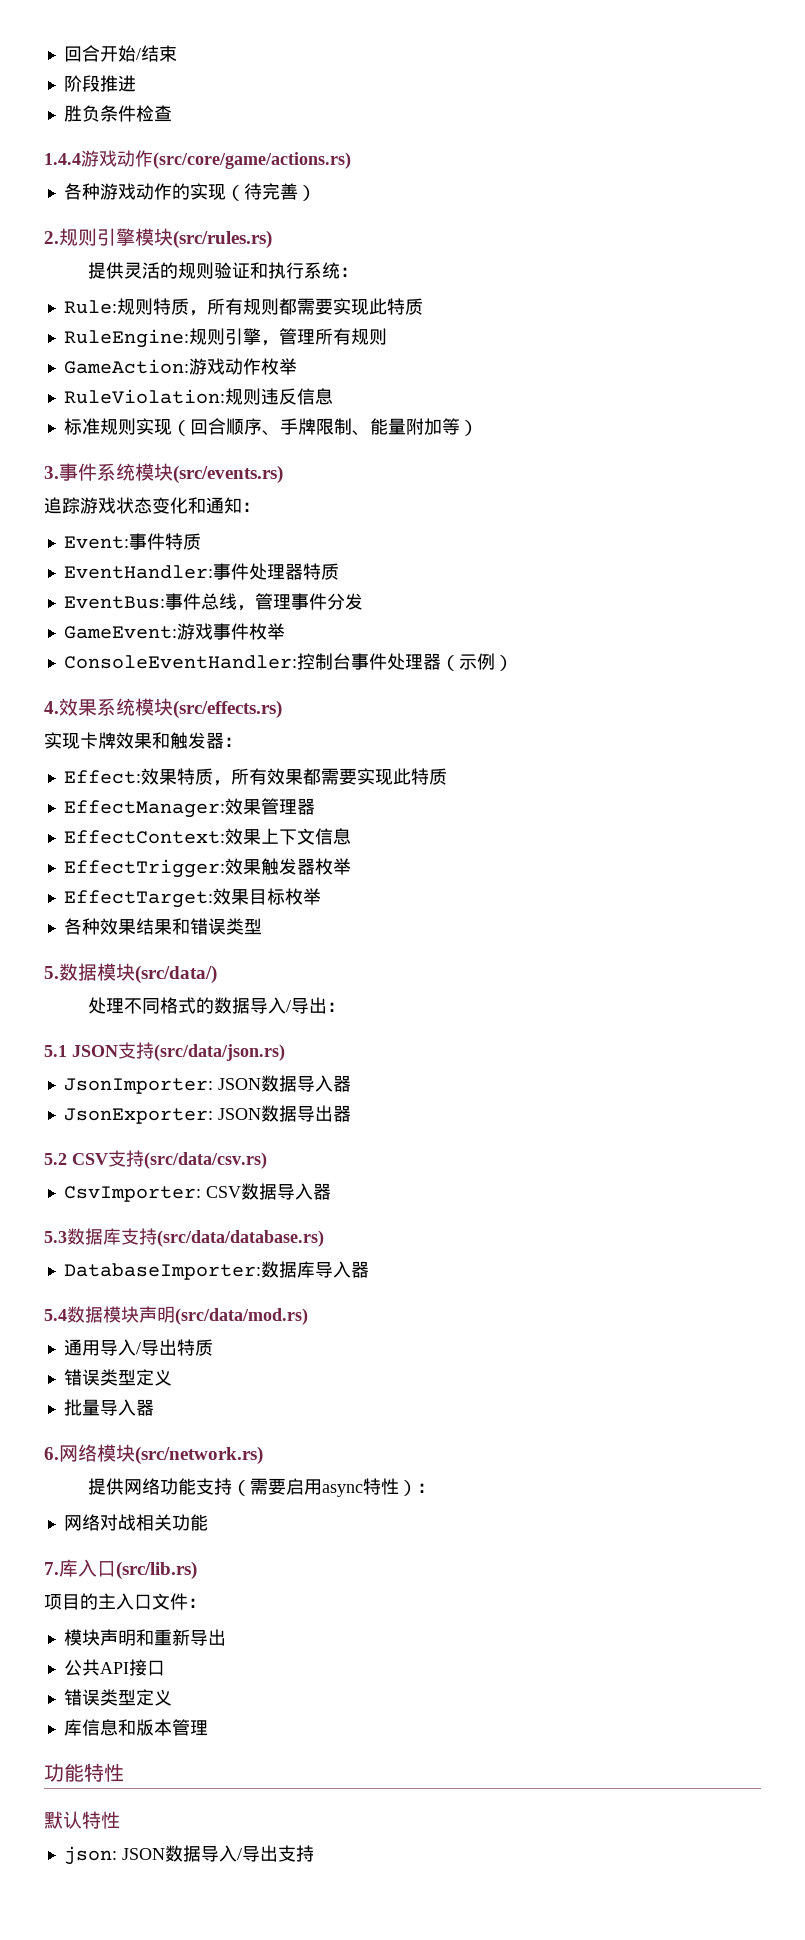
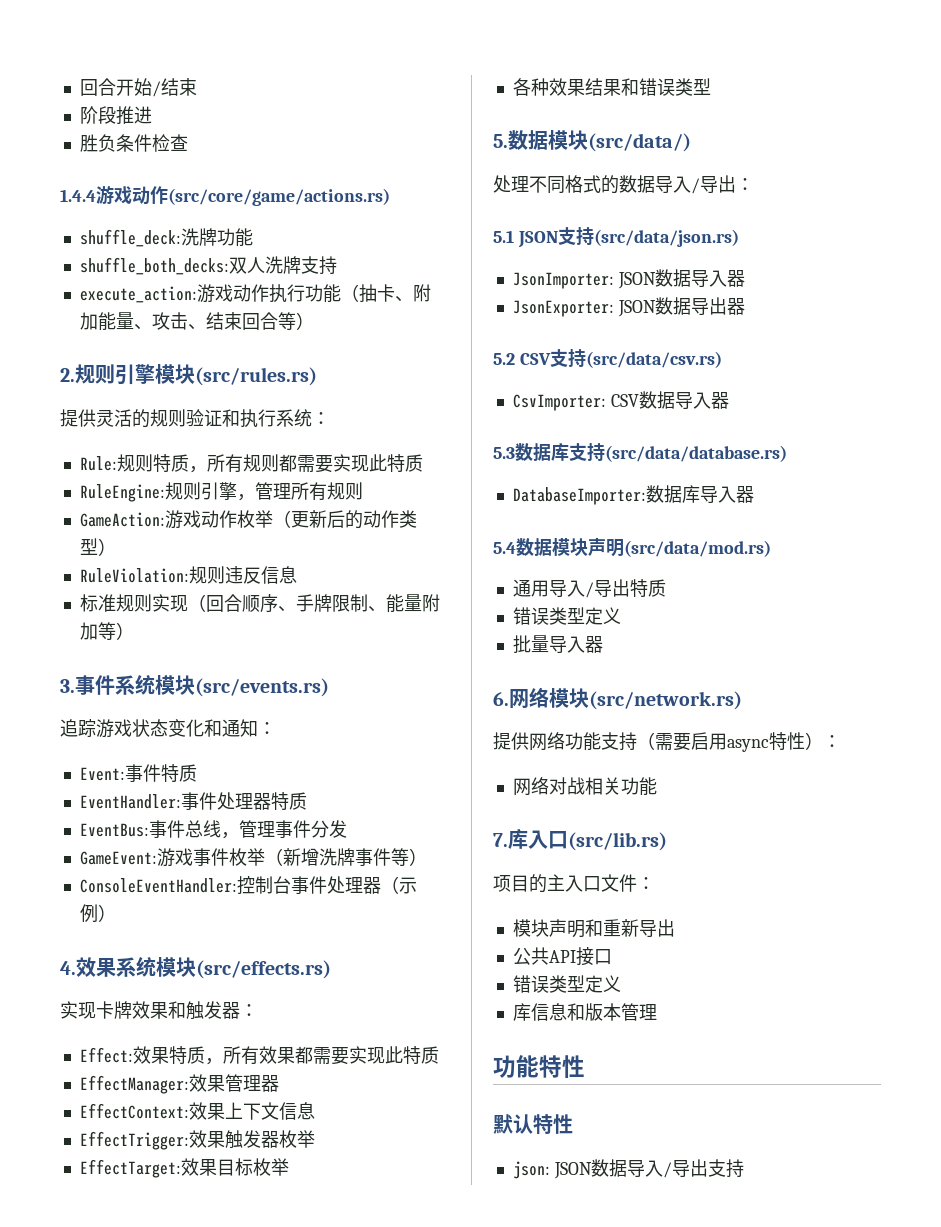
- 各种游戏动作的实现（待完善）
+ shuffle_deck:洗牌功能
+ shuffle_both_decks:双人洗牌支持
+ execute_action:游戏动作执行功能（抽卡、附加能量、攻击、结束回合等）
- GameAction:游戏动作枚举
+ GameAction:游戏动作枚举（更新后的动作类型）
- GameEvent:游戏事件枚举
+ GameEvent:游戏事件枚举（新增洗牌事件等）

